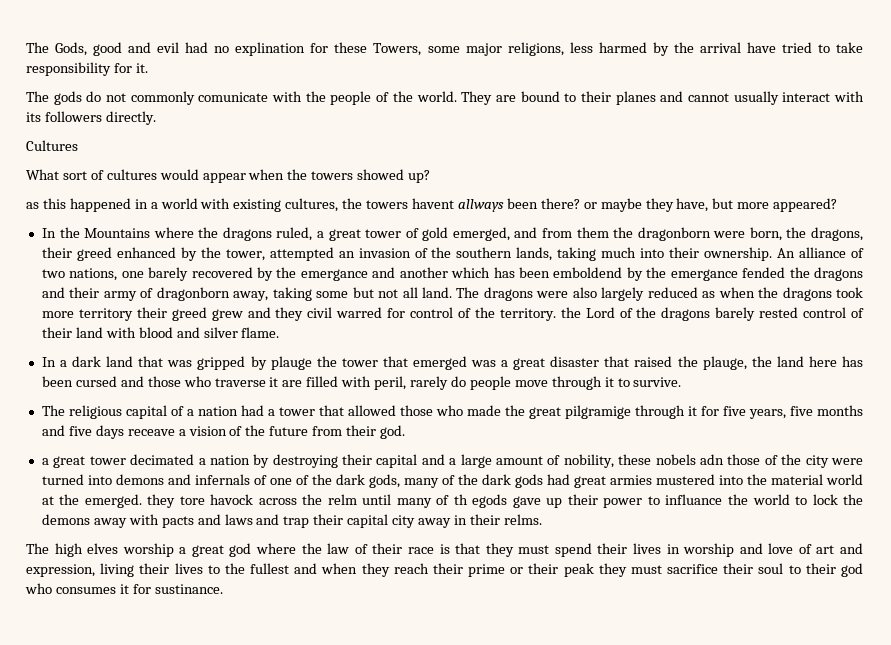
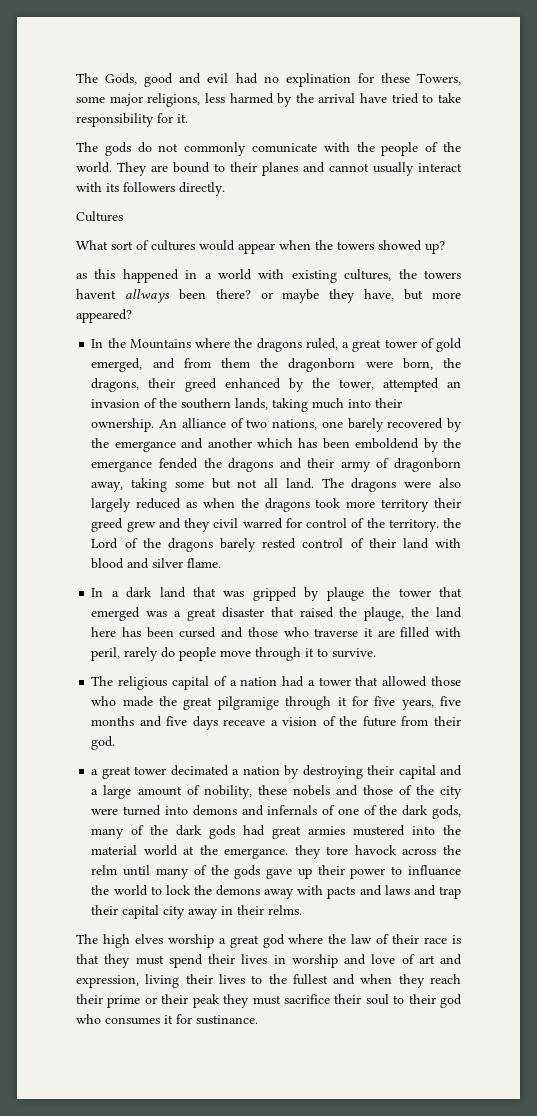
- a great tower decimated a nation by destroying their capital and a large amount of nobility, these nobels adn those of the city were turned into demons and infernals of one of the dark gods, many of the dark gods had great armies mustered into the material world at the emerged. they tore havock across the relm until many of th egods gave up their power to influance the world to lock the demons away with pacts and laws and trap their capital city away in their relms.
+ a great tower decimated a nation by destroying their capital and a large amount of nobility, these nobels and those of the city were turned into demons and infernals of one of the dark gods, many of the dark gods had great armies mustered into the material world at the emergance. they tore havock across the relm until many of the gods gave up their power to influance the world to lock the demons away with pacts and laws and trap their capital city away in their relms.

